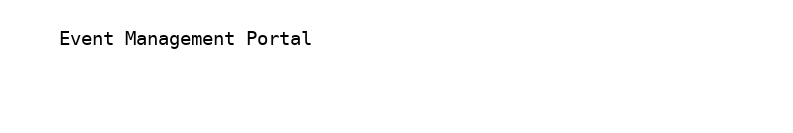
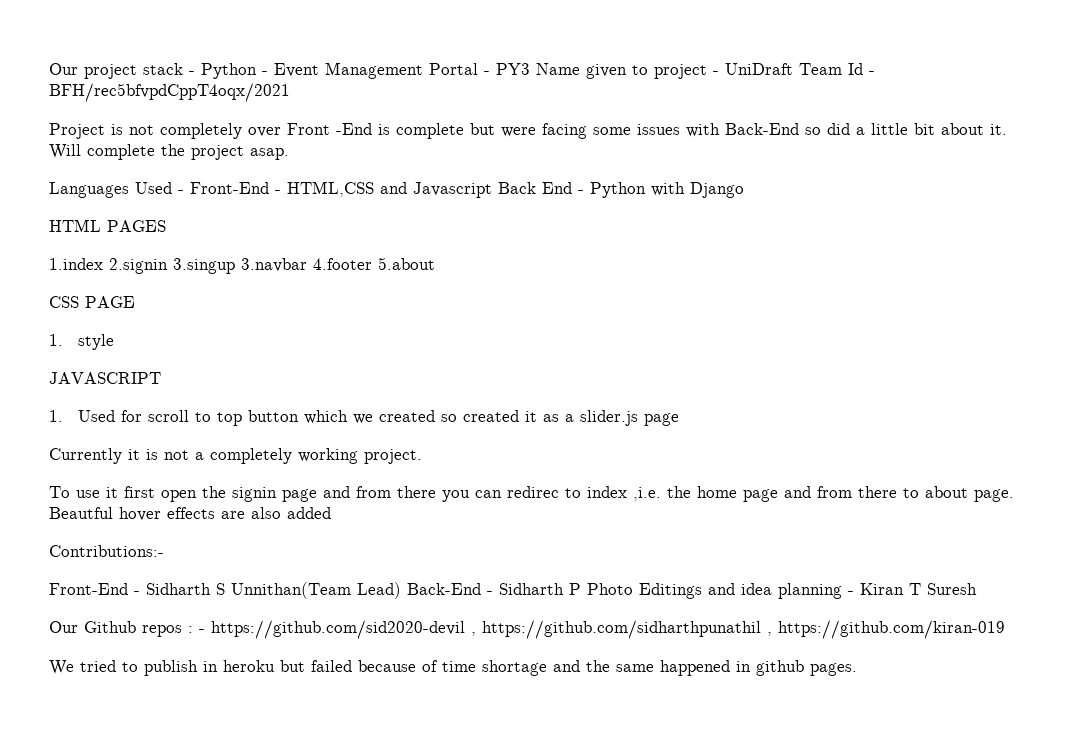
- Event Management Portal
+ Our project stack - Python - Event Management Portal - PY3 Name given to project - UniDraft Team Id - BFH/rec5bfvpdCppT4oqx/2021
+ Project is not completely over Front -End is complete but were facing some issues with Back-End so did a little bit about it. Will complete the project asap.
+ Languages Used - Front-End - HTML,CSS and Javascript Back End - Python with Django
+ HTML PAGES
+ 1.index 2.signin 3.singup 3.navbar 4.footer 5.about
+ CSS PAGE
+ 1. style
+ JAVASCRIPT
+ 1. Used for scroll to top button which we created so created it as a slider.js page
+ Currently it is not a completely working project.
+ To use it first open the signin page and from there you can redirec to index ,i.e. the home page and from there to about page. Beautful hover effects are also added
+ Contributions:-
+ Front-End - Sidharth S Unnithan(Team Lead) Back-End - Sidharth P Photo Editings and idea planning - Kiran T Suresh
+ Our Github repos : - https://github.com/sid2020-devil , https://github.com/sidharthpunathil , https://github.com/kiran-019
+ We tried to publish in heroku but failed because of time shortage and the same happened in github pages.

